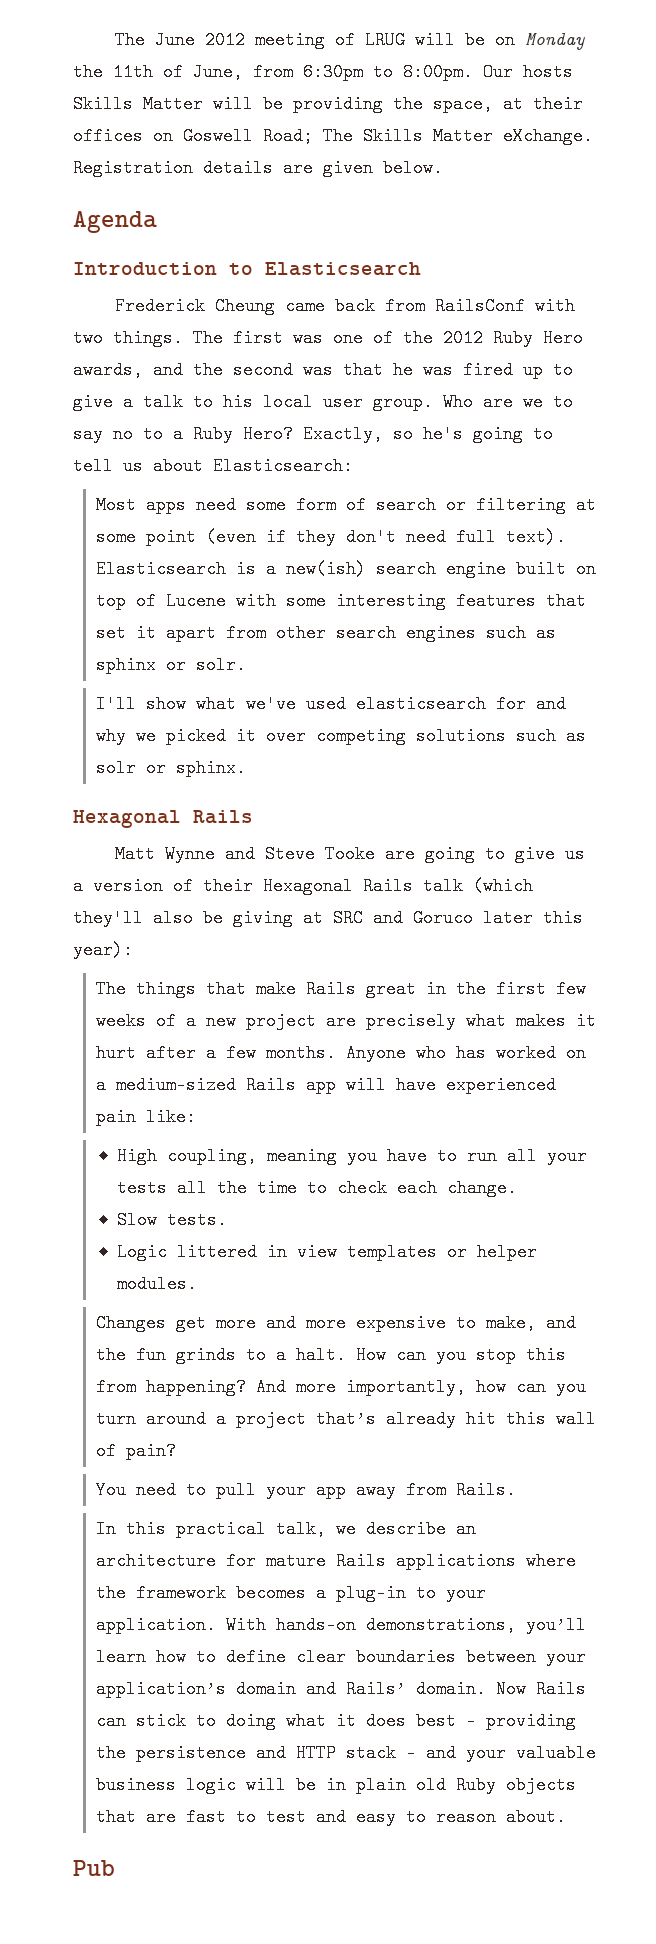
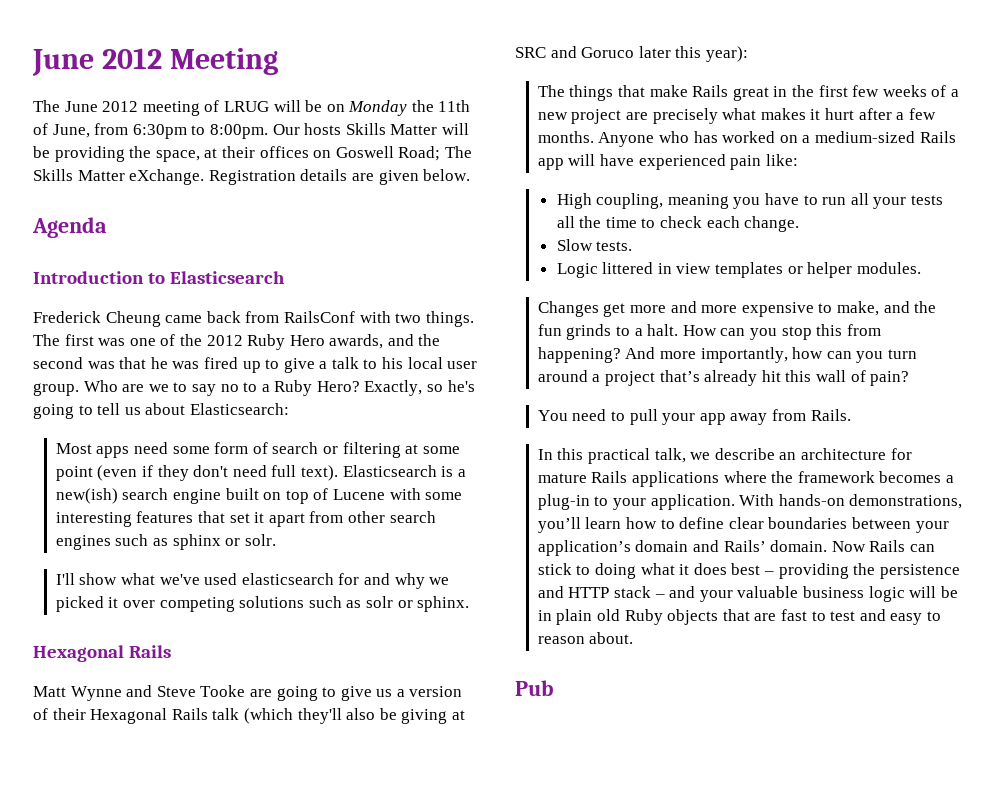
+ June 2012 Meeting

